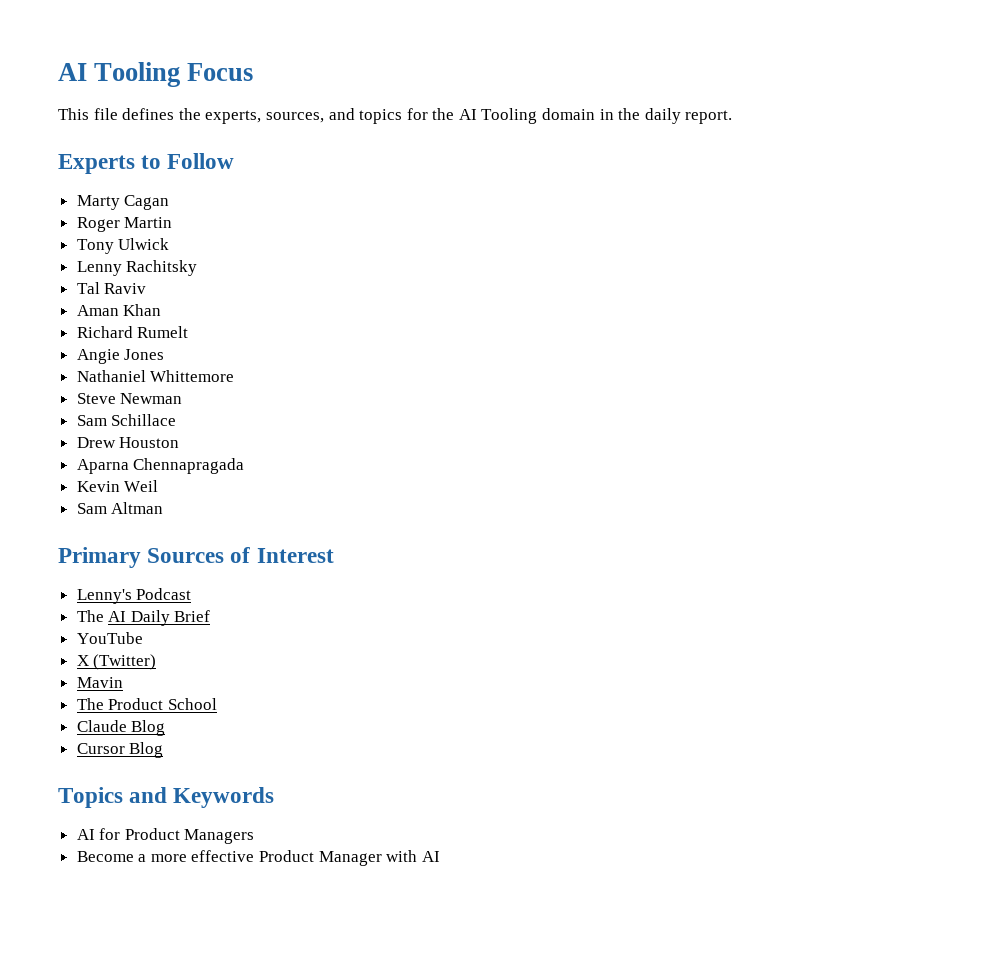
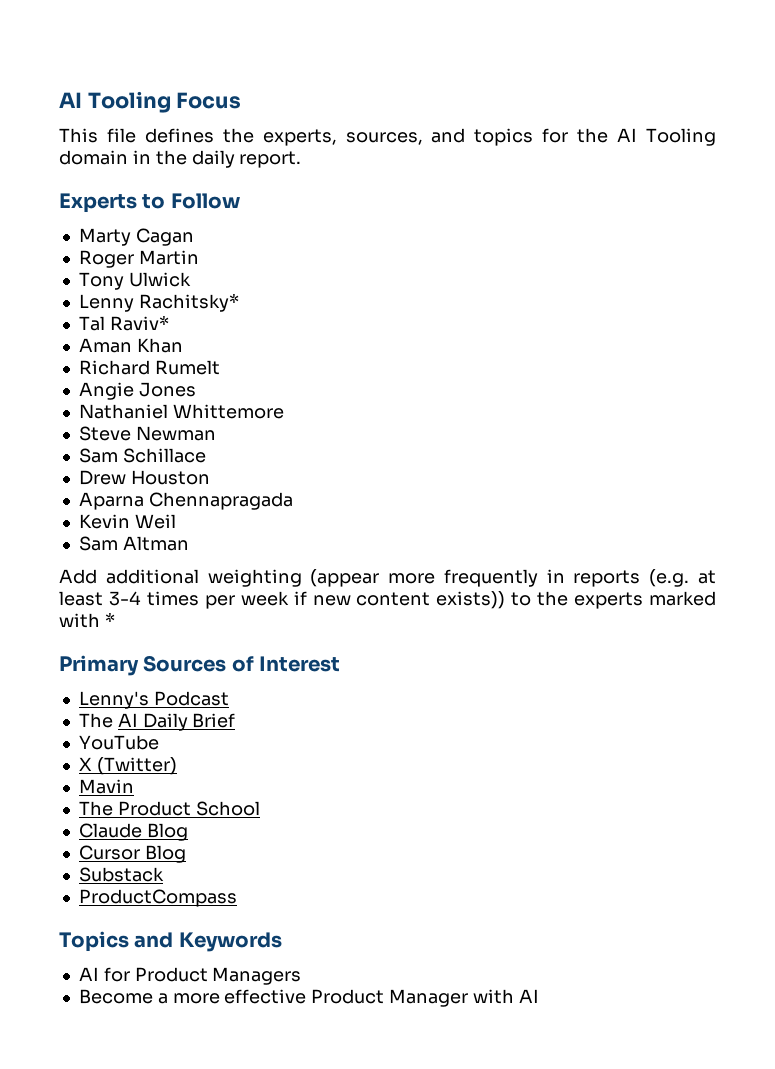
- Lenny Rachitsky
+ Lenny Rachitsky*
- Tal Raviv
+ Tal Raviv*
+ Add additional weighting (appear more frequently in reports (e.g. at least 3-4 times per week if new content exists)) to the experts marked with *
+ Substack
+ ProductCompass

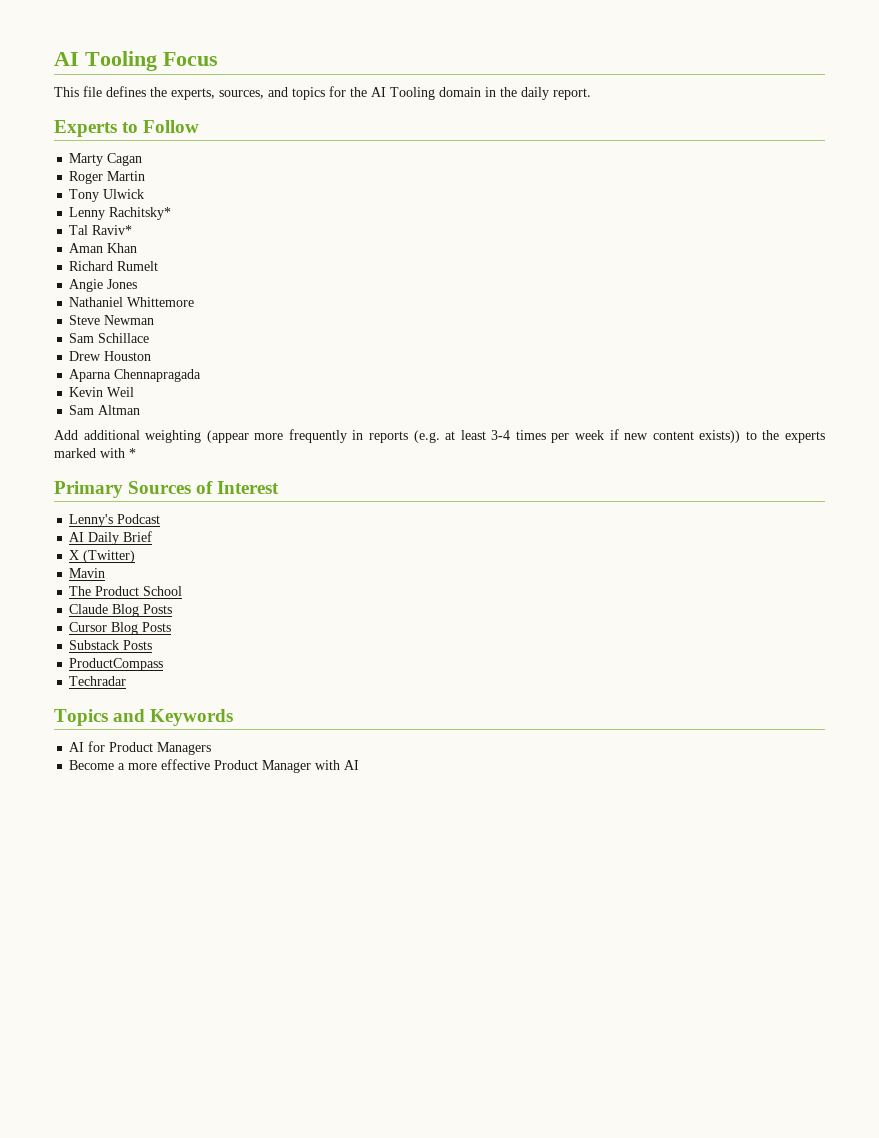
- The AI Daily Brief
+ AI Daily Brief
- YouTube
- Claude Blog
+ Claude Blog Posts
- Cursor Blog
+ Cursor Blog Posts
- Substack
+ Substack Posts
+ Techradar

